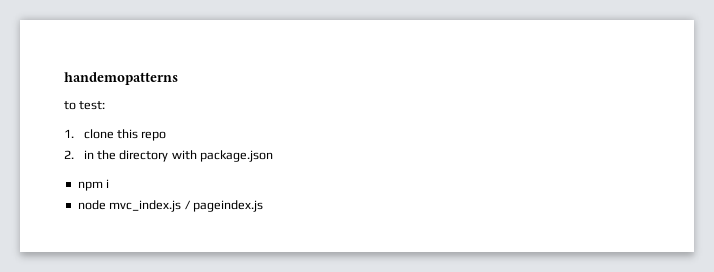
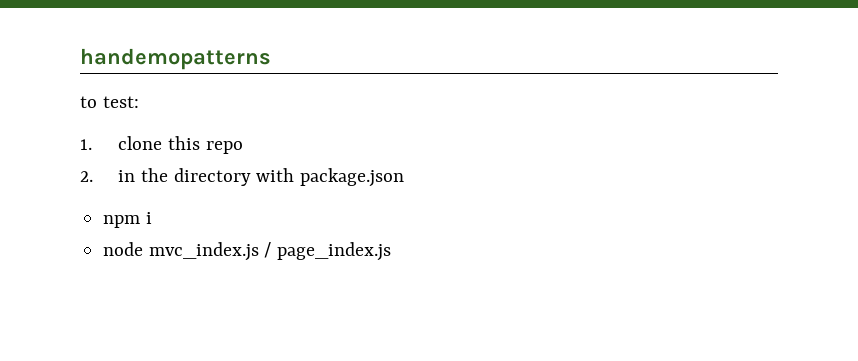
- node mvc_index.js / pageindex.js
+ node mvc_index.js / page_index.js

